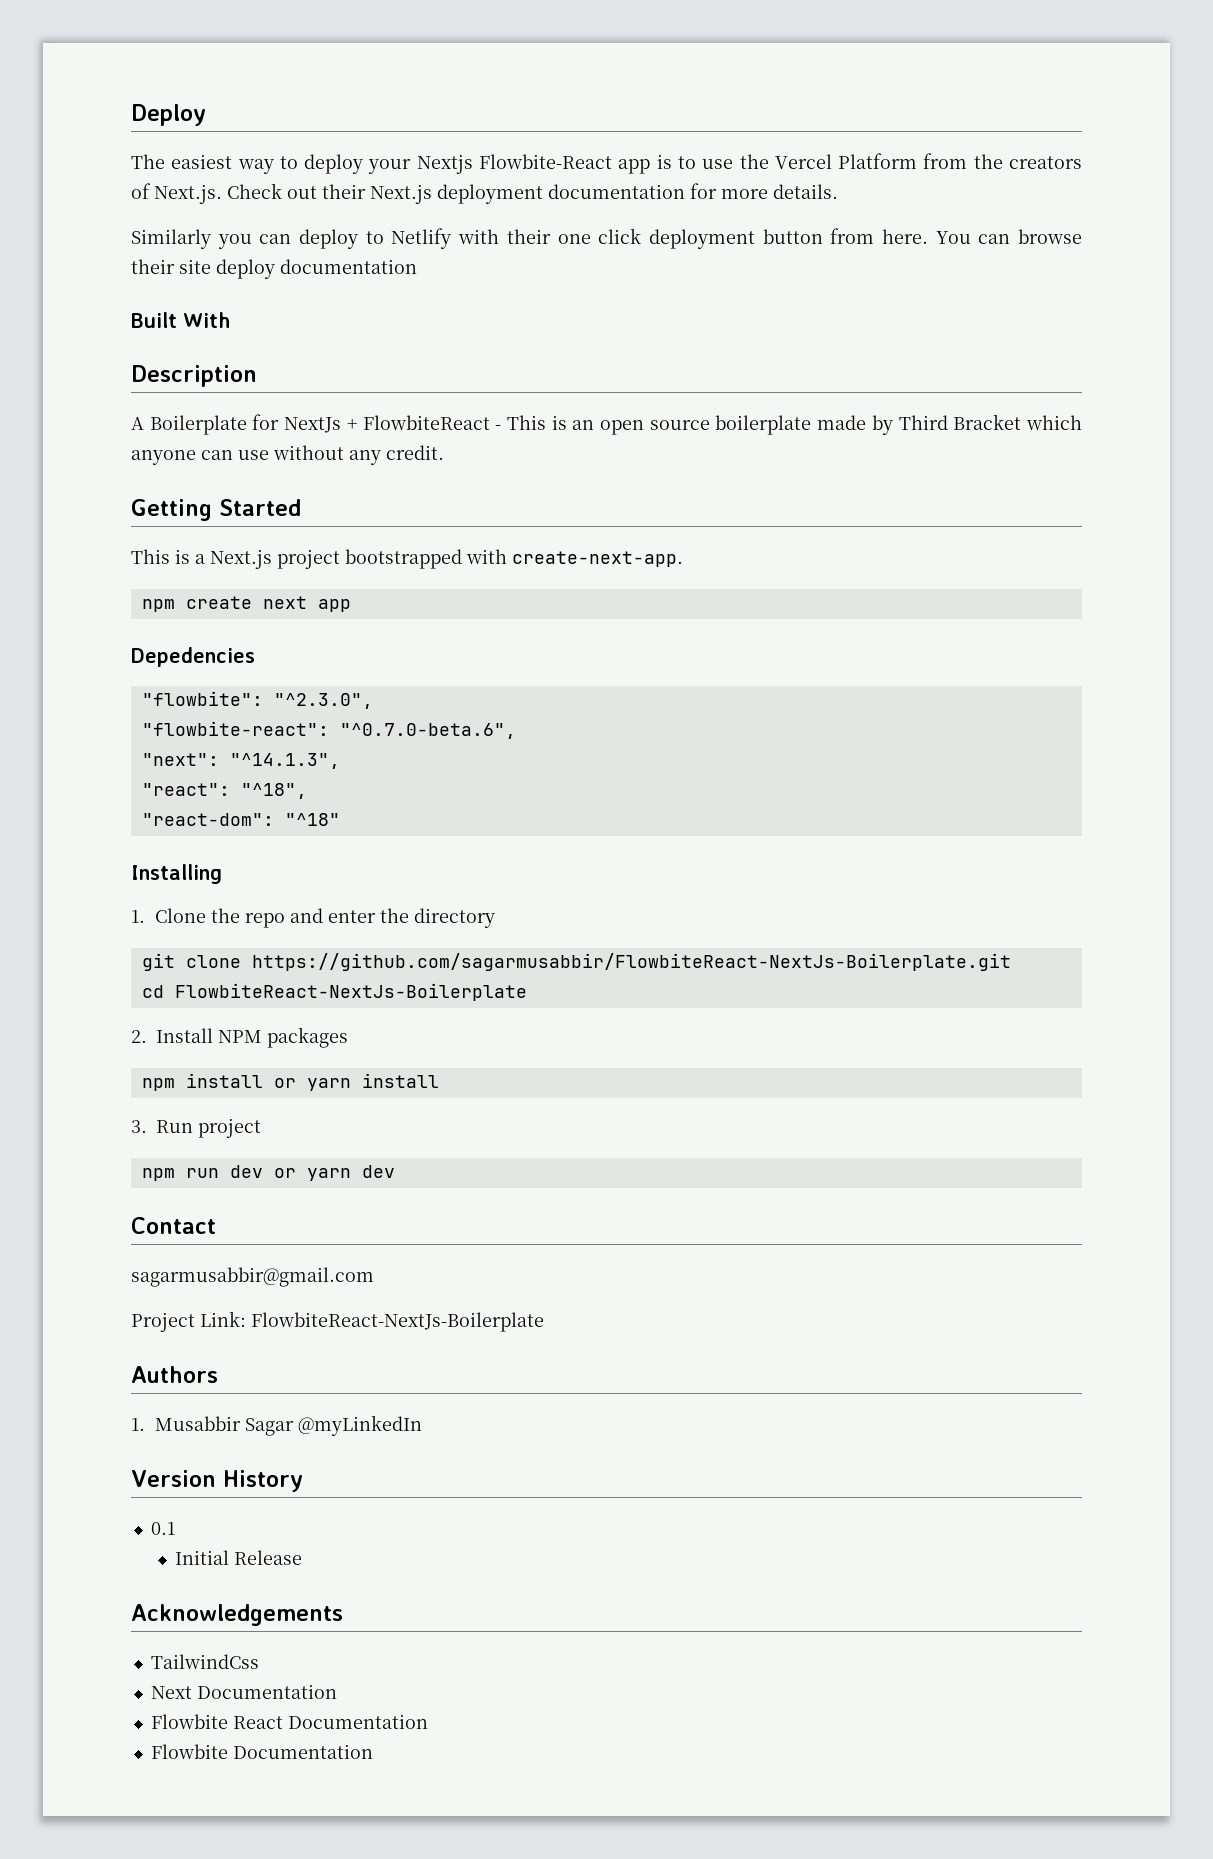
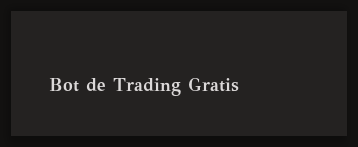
- Deploy
- The easiest way to deploy your Nextjs Flowbite-React app is to use the Vercel Platform from the creators of Next.js. Check out their Next.js deployment documentation for more details.
- Similarly you can deploy to Netlify with their one click deployment button from here. You can browse their site deploy documentation
- Built With
- Description
- A Boilerplate for NextJs + FlowbiteReact - This is an open source boilerplate made by Third Bracket which anyone can use without any credit.
- Getting Started
- This is a Next.js project bootstrapped with create-next-app.
- npm create next app
- Depedencies
- "flowbite": "^2.3.0",
- "flowbite-react": "^0.7.0-beta.6",
- "next": "^14.1.3",
- "react": "^18",
- "react-dom": "^18"
- Installing
- 1. Clone the repo and enter the directory
- git clone https://github.com/sagarmusabbir/FlowbiteReact-NextJs-Boilerplate.git
- cd FlowbiteReact-NextJs-Boilerplate
- 2. Install NPM packages
- npm install or yarn install
- 3. Run project
- npm run dev or yarn dev
- Contact
- sagarmusabbir@gmail.com
- Project Link: FlowbiteReact-NextJs-Boilerplate
- Authors
- 1. Musabbir Sagar @myLinkedIn
- Version History
- 0.1
- Initial Release
- Acknowledgements
- TailwindCss
- Next Documentation
- Flowbite React Documentation
- Flowbite Documentation
+ Bot de Trading Gratis

